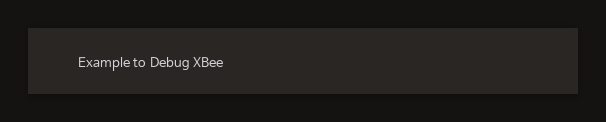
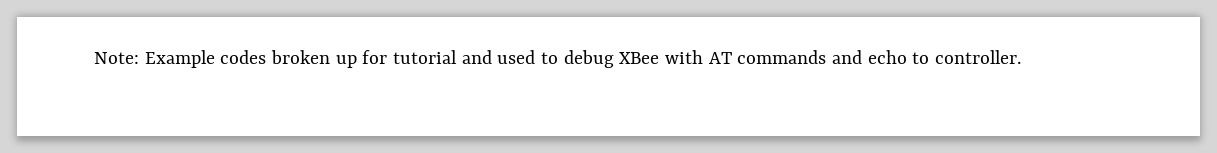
- Example to Debug XBee
+ Note: Example codes broken up for tutorial and used to debug XBee with AT commands and echo to controller.

